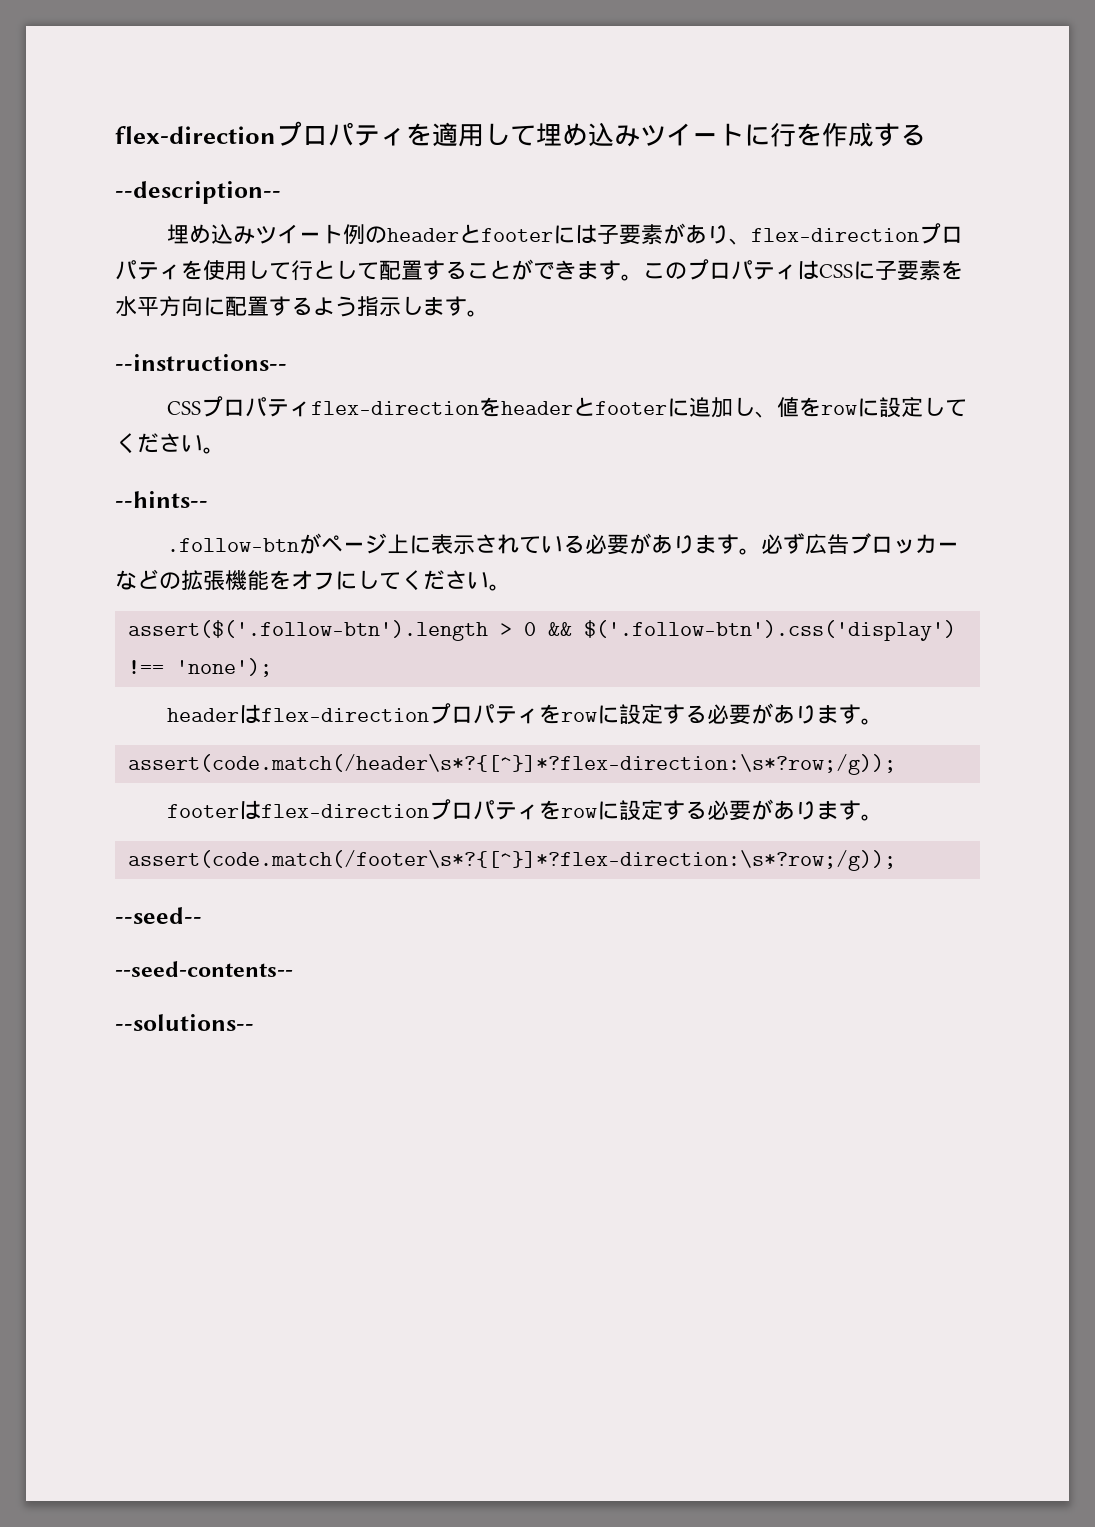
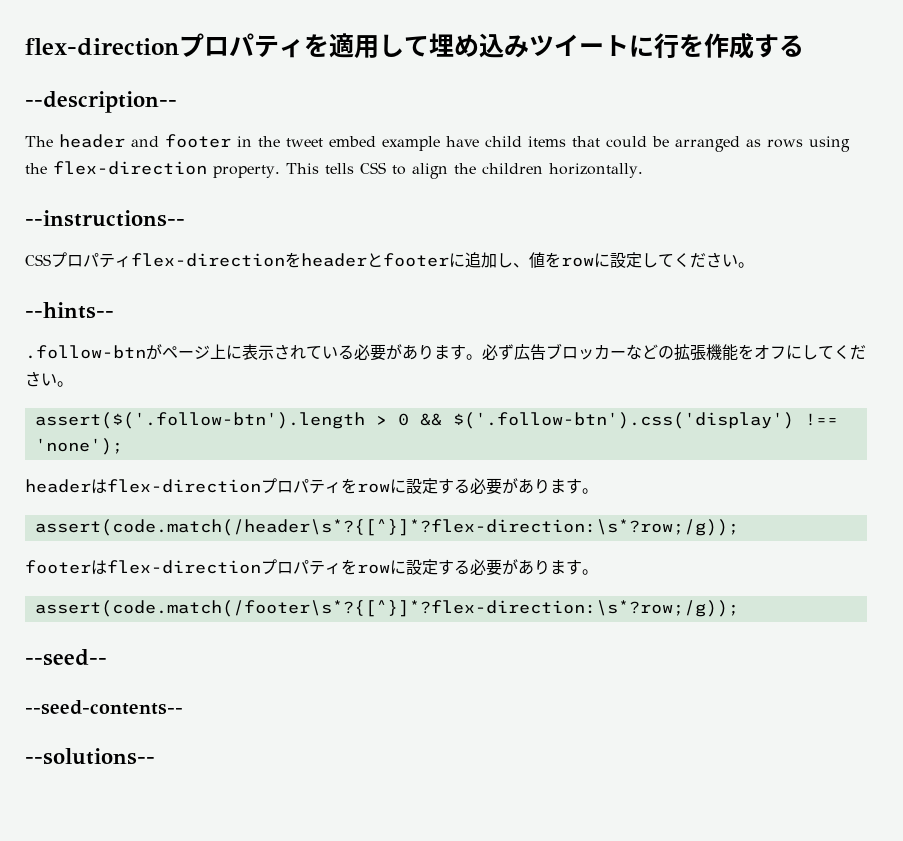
- 埋め込みツイート例のheaderとfooterには子要素があり、flex-directionプロパティを使用して行として配置することができます。このプロパティはCSSに子要素を水平方向に配置するよう指示します。
+ The header and footer in the tweet embed example have child items that could be arranged as rows using the flex-direction property. This tells CSS to align the children horizontally.

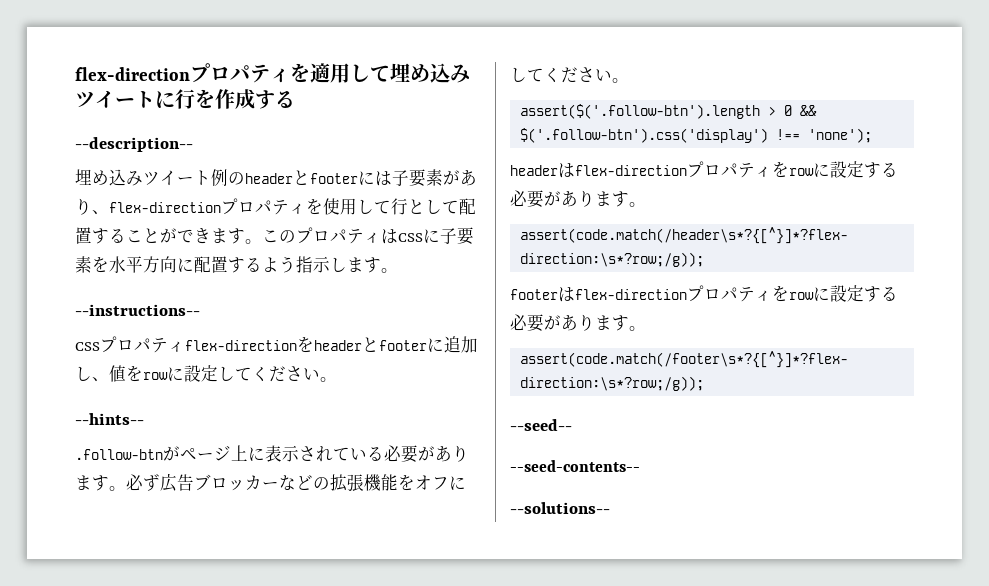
- The header and footer in the tweet embed example have child items that could be arranged as rows using the flex-direction property. This tells CSS to align the children horizontally.
+ 埋め込みツイート例のheaderとfooterには子要素があり、flex-directionプロパティを使用して行として配置することができます。このプロパティはCSSに子要素を水平方向に配置するよう指示します。

